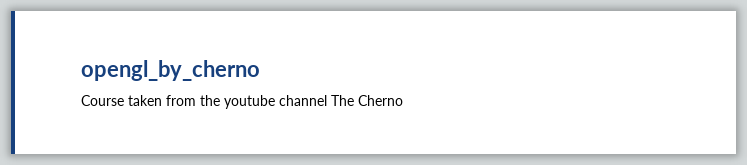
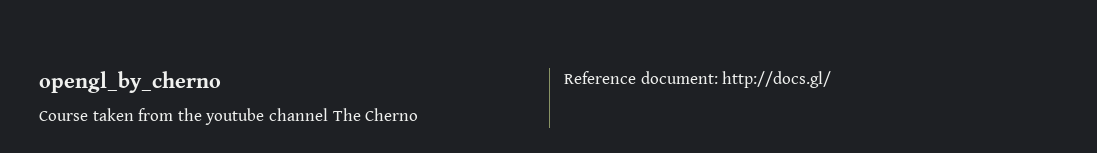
+ Reference document: http://docs.gl/

